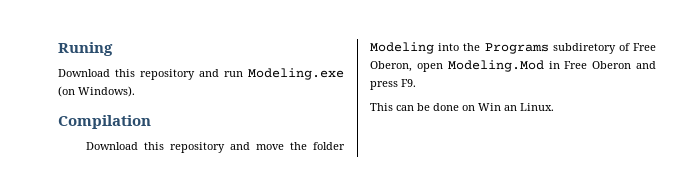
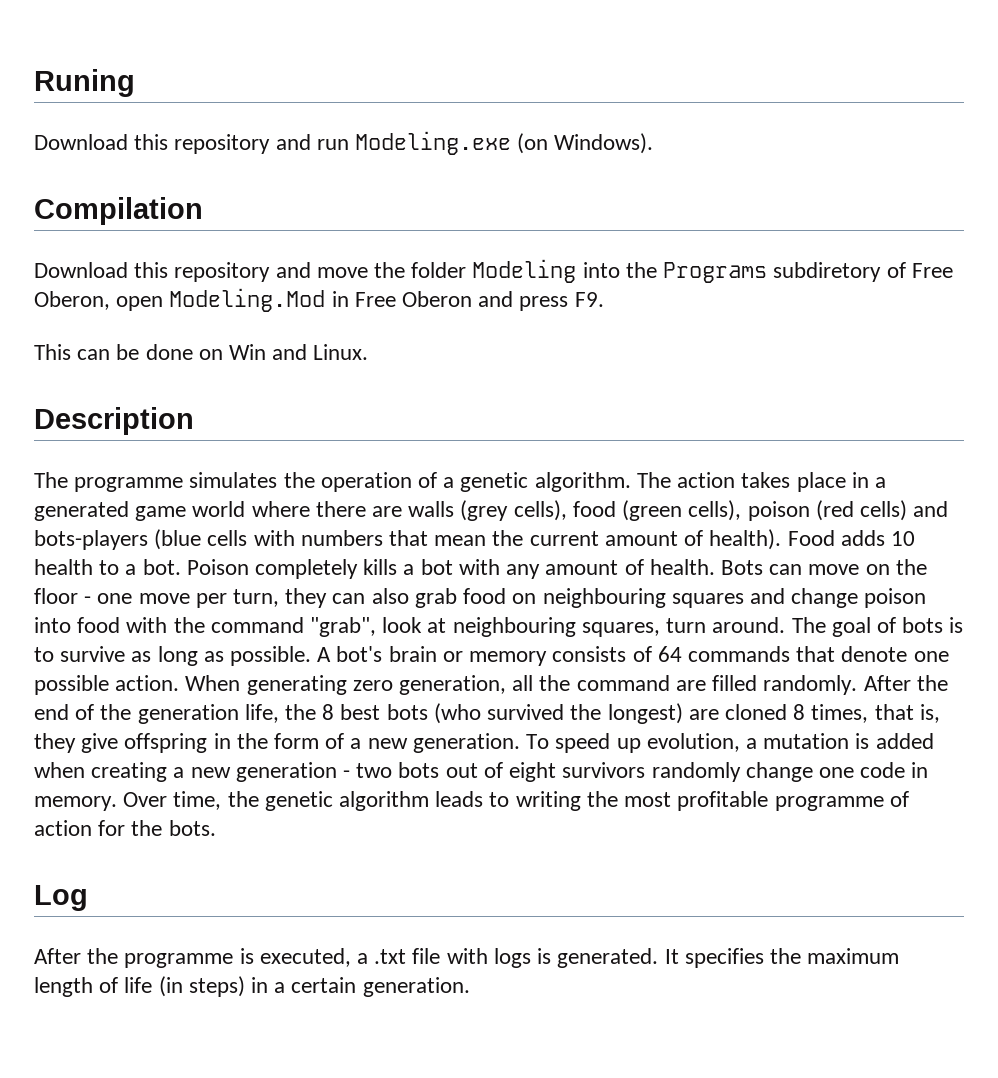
- This can be done on Win an Linux.
+ This can be done on Win and Linux.
+ Description
+ The programme simulates the operation of a genetic algorithm. The action takes place in a generated game world where there are walls (grey cells), food (green cells), poison (red cells) and bots-players (blue cells with numbers that mean the current amount of health). Food adds 10 health to a bot. Poison completely kills a bot with any amount of health. Bots can move on the floor - one move per turn, they can also grab food on neighbouring squares and change poison into food with the command "grab", look at neighbouring squares, turn around. The goal of bots is to survive as long as possible. A bot's brain or memory consists of 64 commands that denote one possible action. When generating zero generation, all the command are filled randomly. After the end of the generation life, the 8 best bots (who survived the longest) are cloned 8 times, that is, they give offspring in the form of a new generation. To speed up evolution, a mutation is added when creating a new generation - two bots out of eight survivors randomly change one code in memory. Over time, the genetic algorithm leads to writing the most profitable programme of action for the bots.
+ Log
+ After the programme is executed, a .txt file with logs is generated. It specifies the maximum length of life (in steps) in a certain generation.

